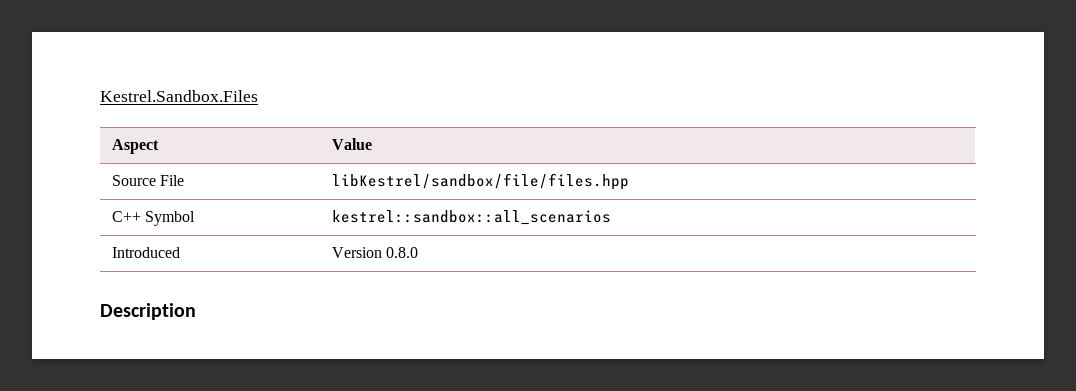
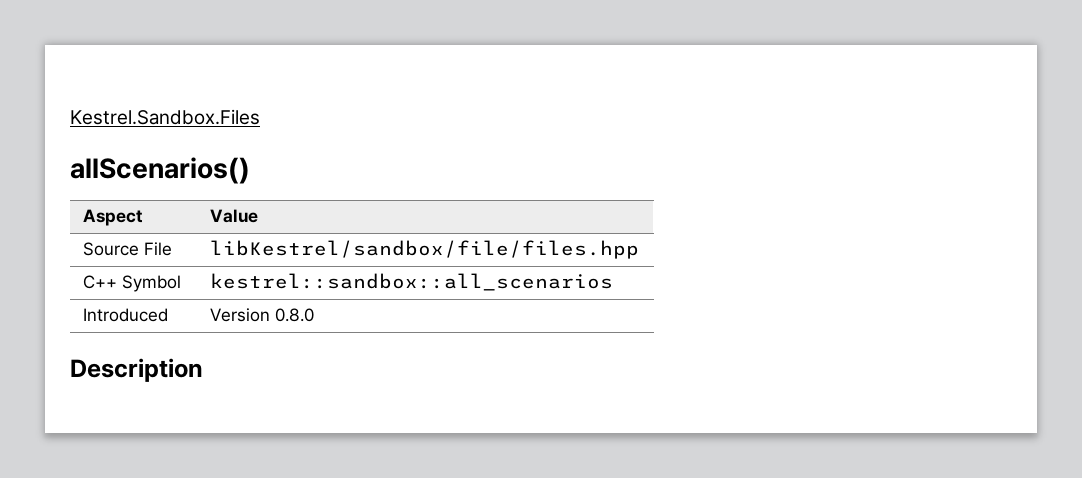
+ allScenarios()

